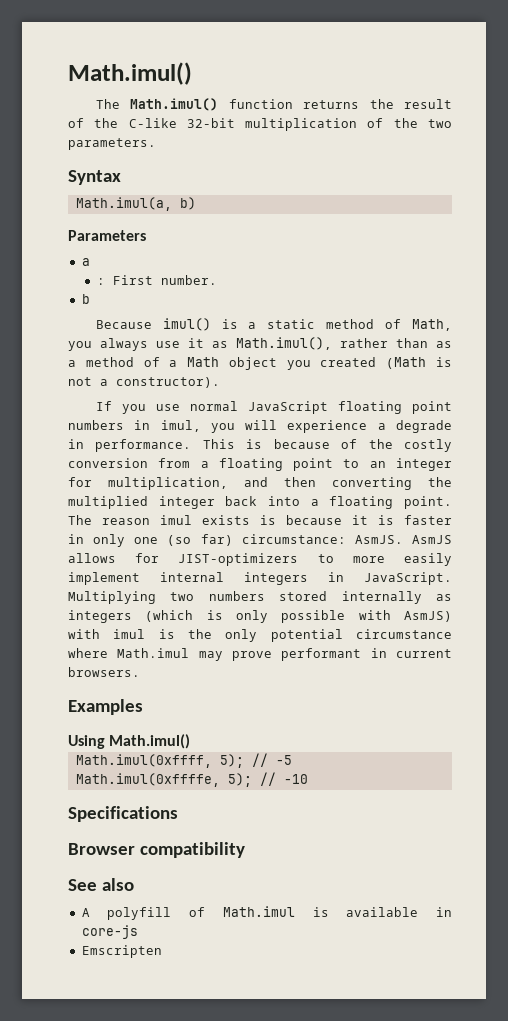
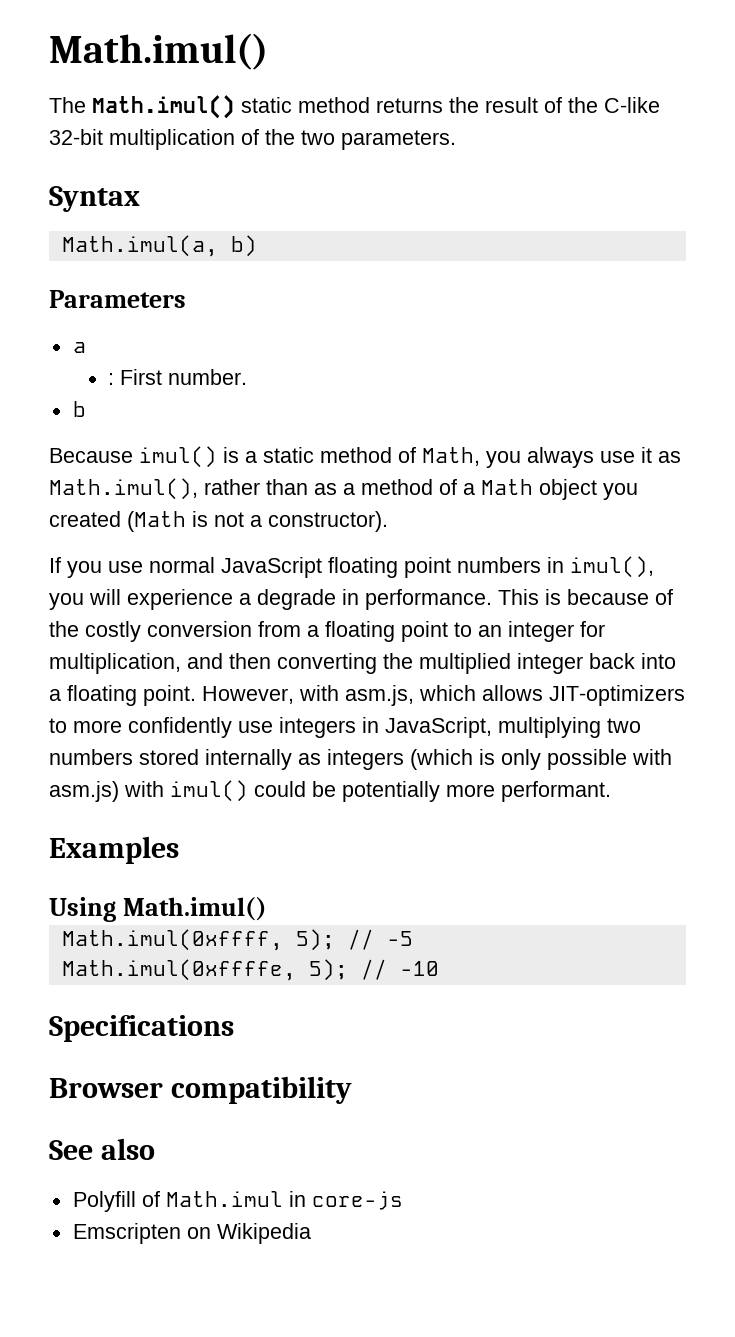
- The Math.imul() function returns the result of the C-like 32-bit multiplication of the two parameters.
+ The Math.imul() static method returns the result of the C-like 32-bit multiplication of the two parameters.
- If you use normal JavaScript floating point numbers in imul, you will experience a degrade in performance.
+ If you use normal JavaScript floating point numbers in imul(), you will experience a degrade in performance.
- The reason imul exists is because it is faster in only one (so far) circumstance: AsmJS. AsmJS allows for JIST-optimizers to more easily implement internal integers in JavaScript. Multiplying two numbers stored internally as integers (which is only possible with AsmJS) with imul is the only potential circumstance where Math.imul may prove performant in current browsers.
+ However, with asm.js, which allows JIT-optimizers to more confidently use integers in JavaScript, multiplying two numbers stored internally as integers (which is only possible with asm.js) with imul() could be potentially more performant.
- A polyfill of Math.imul is available in core-js
+ Polyfill of Math.imul in core-js
- Emscripten
+ Emscripten on Wikipedia

